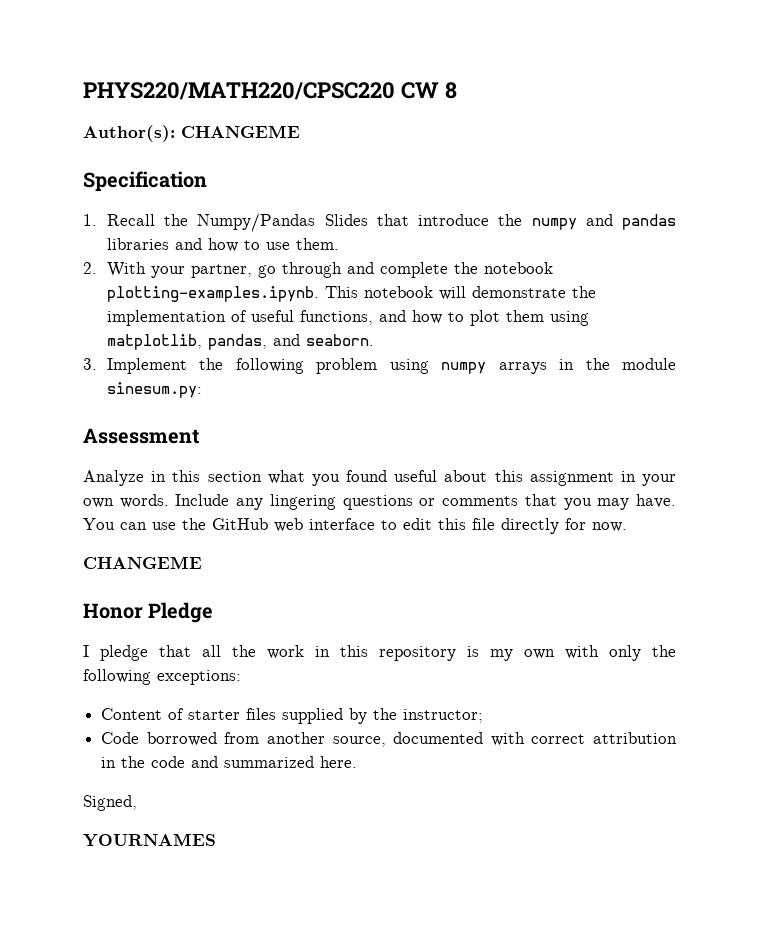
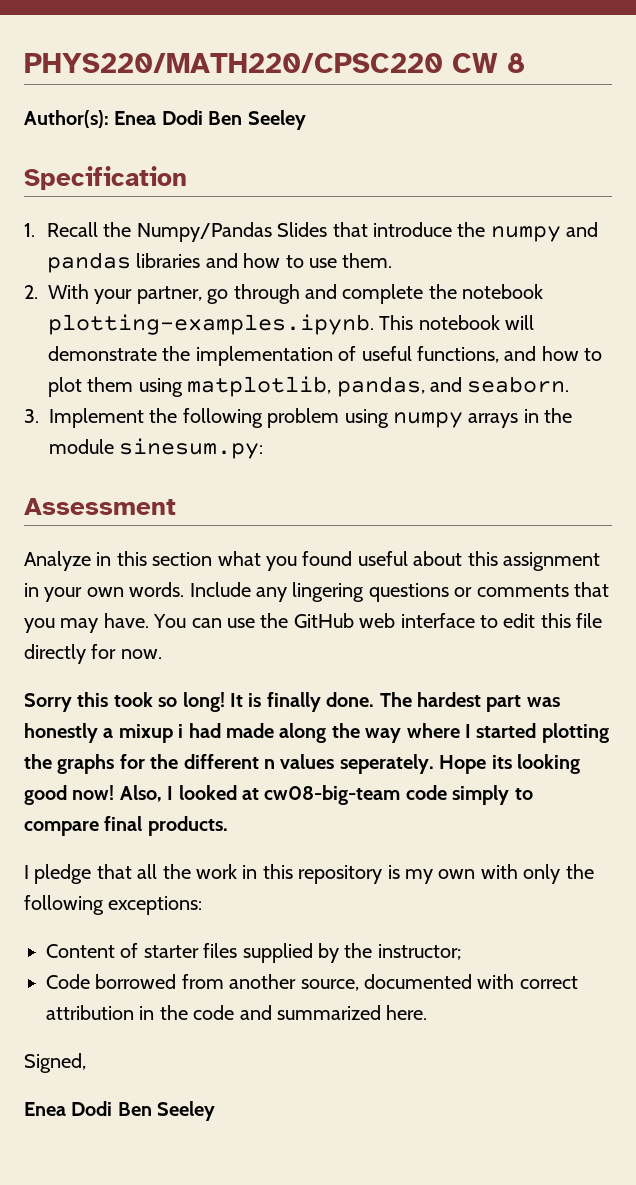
- Author(s): CHANGEME
+ Author(s): Enea Dodi Ben Seeley
  You can use the GitHub web interface to edit this file directly for now.
- CHANGEME
- Honor Pledge
+ Sorry this took so long! It is finally done. The hardest part was honestly a mixup i had made along the way where I started plotting the graphs for the different n values seperately. Hope its looking good now! Also, I looked at cw08-big-team code simply to compare final products.
  Signed,
- YOURNAMES
+ Enea Dodi Ben Seeley

